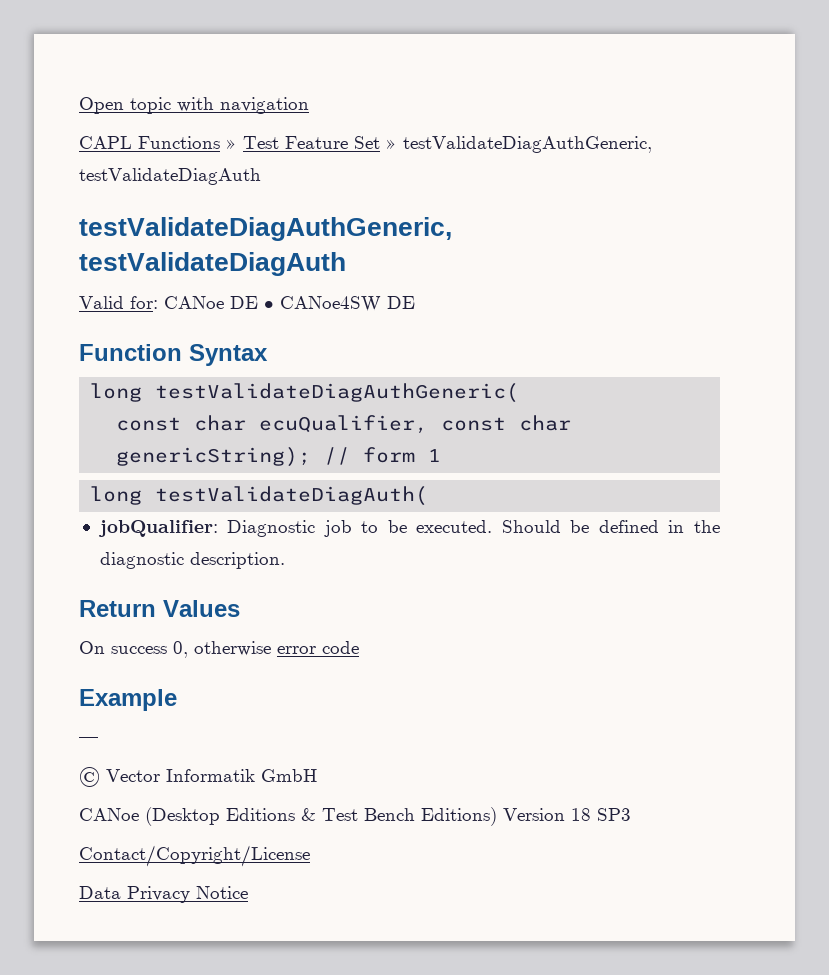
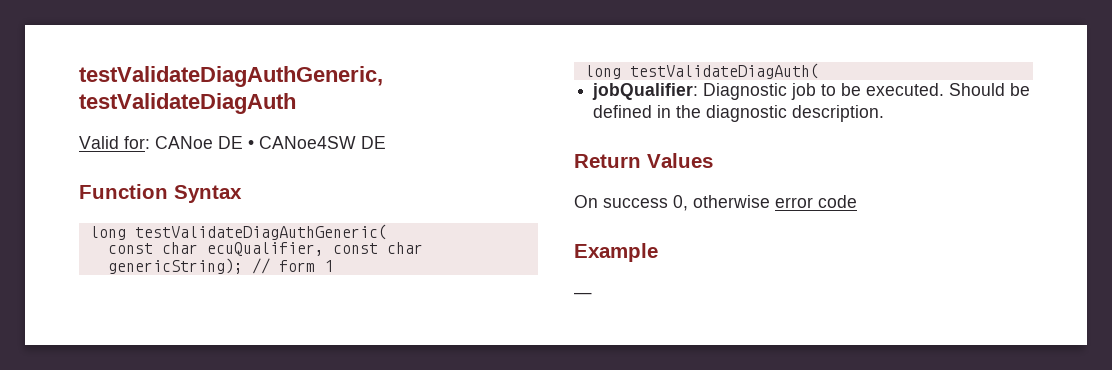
- Open topic with navigation
- CAPL Functions » Test Feature Set » testValidateDiagAuthGeneric, testValidateDiagAuth
- © Vector Informatik GmbH
- CANoe (Desktop Editions & Test Bench Editions) Version 18 SP3
- Contact/Copyright/License
- Data Privacy Notice

